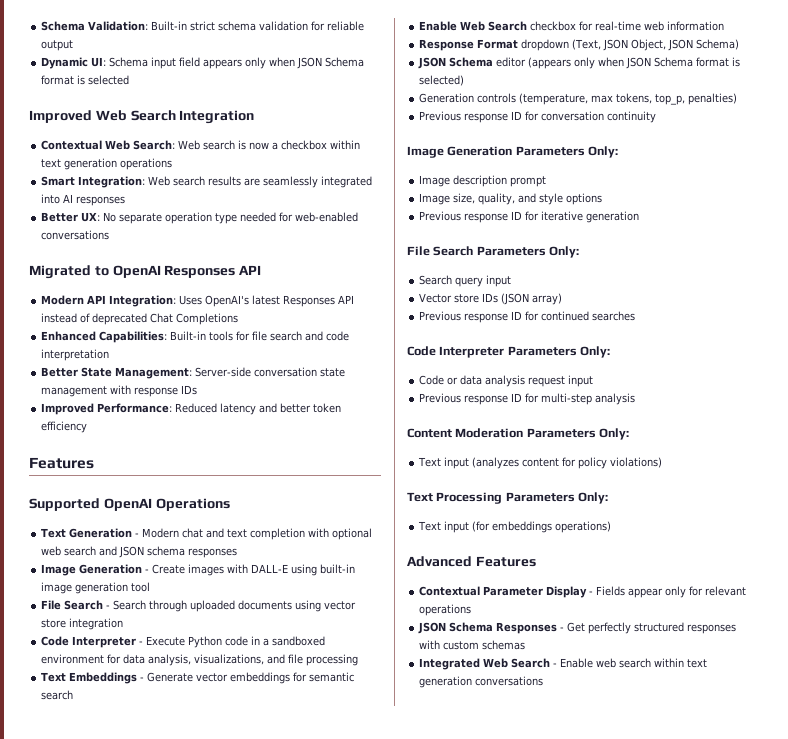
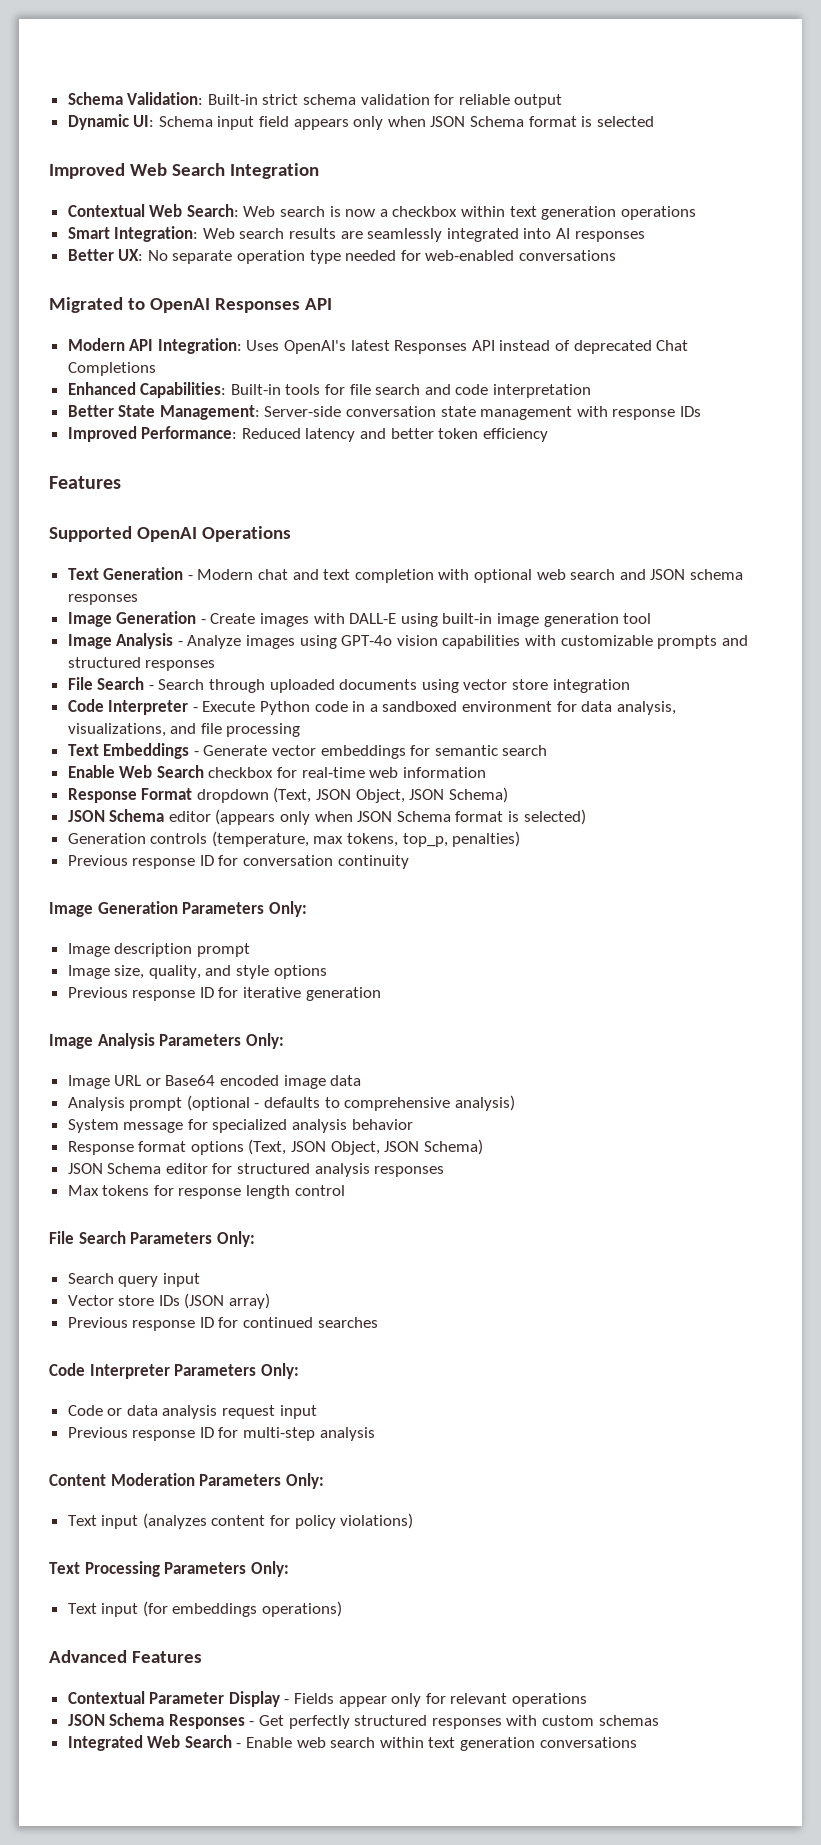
+ Image Analysis - Analyze images using GPT-4o vision capabilities with customizable prompts and structured responses
+ Image Analysis Parameters Only:
+ Image URL or Base64 encoded image data
+ Analysis prompt (optional - defaults to comprehensive analysis)
+ System message for specialized analysis behavior
+ Response format options (Text, JSON Object, JSON Schema)
+ JSON Schema editor for structured analysis responses
+ Max tokens for response length control

